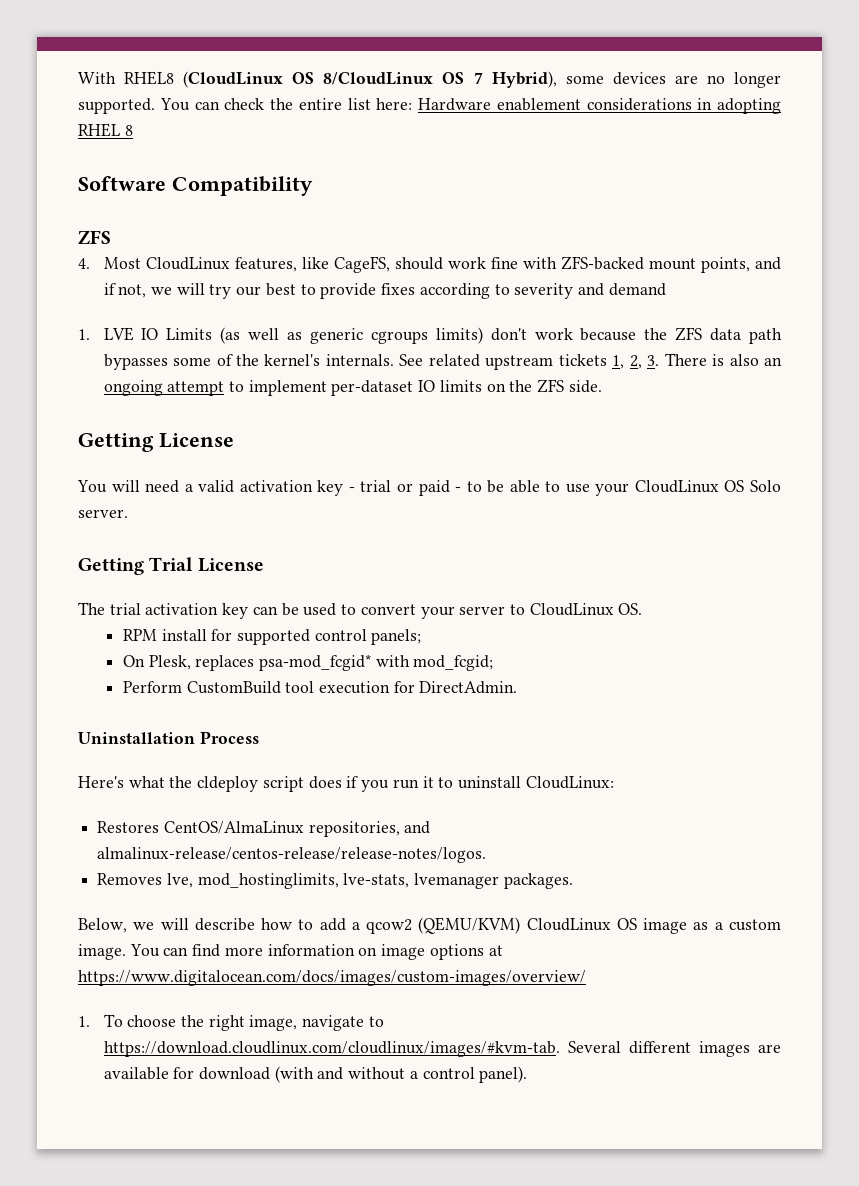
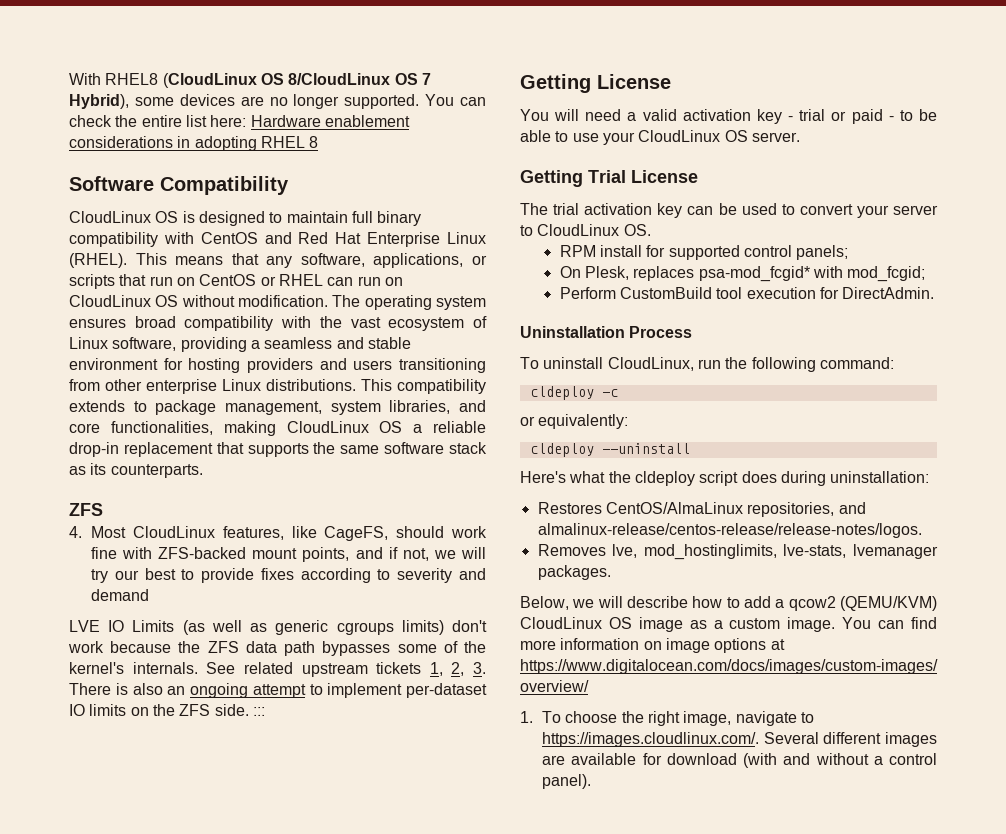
+ CloudLinux OS is designed to maintain full binary compatibility with CentOS and Red Hat Enterprise Linux (RHEL). This means that any software, applications, or scripts that run on CentOS or RHEL can run on CloudLinux OS without modification. The operating system ensures broad compatibility with the vast ecosystem of Linux software, providing a seamless and stable environment for hosting providers and users transitioning from other enterprise Linux distributions. This compatibility extends to package management, system libraries, and core functionalities, making CloudLinux OS a reliable drop-in replacement that supports the same software stack as its counterparts.
- 1. LVE IO Limits (as well as generic cgroups limits) don't work because the ZFS data path bypasses some of the kernel's internals.
+ LVE IO Limits (as well as generic cgroups limits) don't work because the ZFS data path bypasses some of the kernel's internals.
- See related upstream tickets 1, 2, 3. There is also an ongoing attempt to implement per-dataset IO limits on the ZFS side.
+ See related upstream tickets 1, 2, 3. There is also an ongoing attempt to implement per-dataset IO limits on the ZFS side. :::
- You will need a valid activation key - trial or paid - to be able to use your CloudLinux OS Solo server.
+ You will need a valid activation key - trial or paid - to be able to use your CloudLinux OS server.
+ To uninstall CloudLinux, run the following command:
+ cldeploy -c
+ or equivalently:
+ cldeploy --uninstall
- Here's what the cldeploy script does if you run it to uninstall CloudLinux:
+ Here's what the cldeploy script does during uninstallation:
- 1. To choose the right image, navigate to https://download.cloudlinux.com/cloudlinux/images/#kvm-tab. Several different images are available for download (with and without a control panel).
+ 1. To choose the right image, navigate to https://images.cloudlinux.com/. Several different images are available for download (with and without a control panel).

